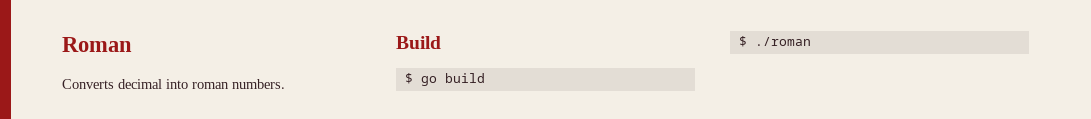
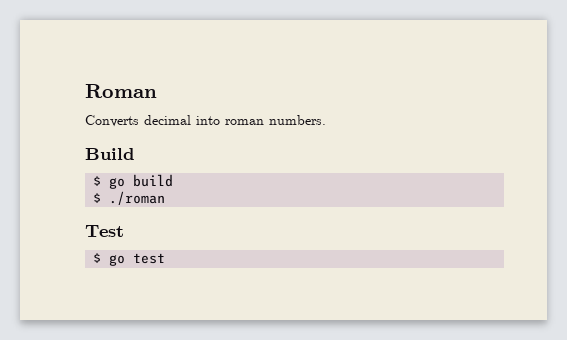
+ Test
+ $ go test

